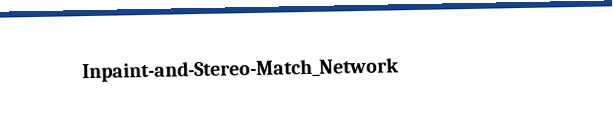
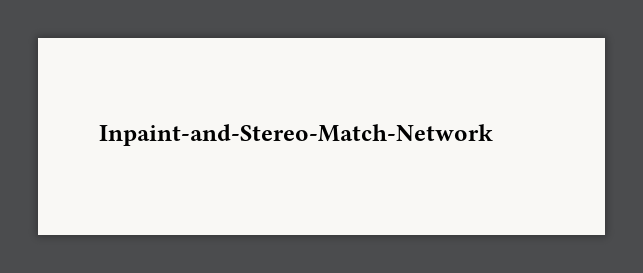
- Inpaint-and-Stereo-Match_Network
+ Inpaint-and-Stereo-Match-Network

